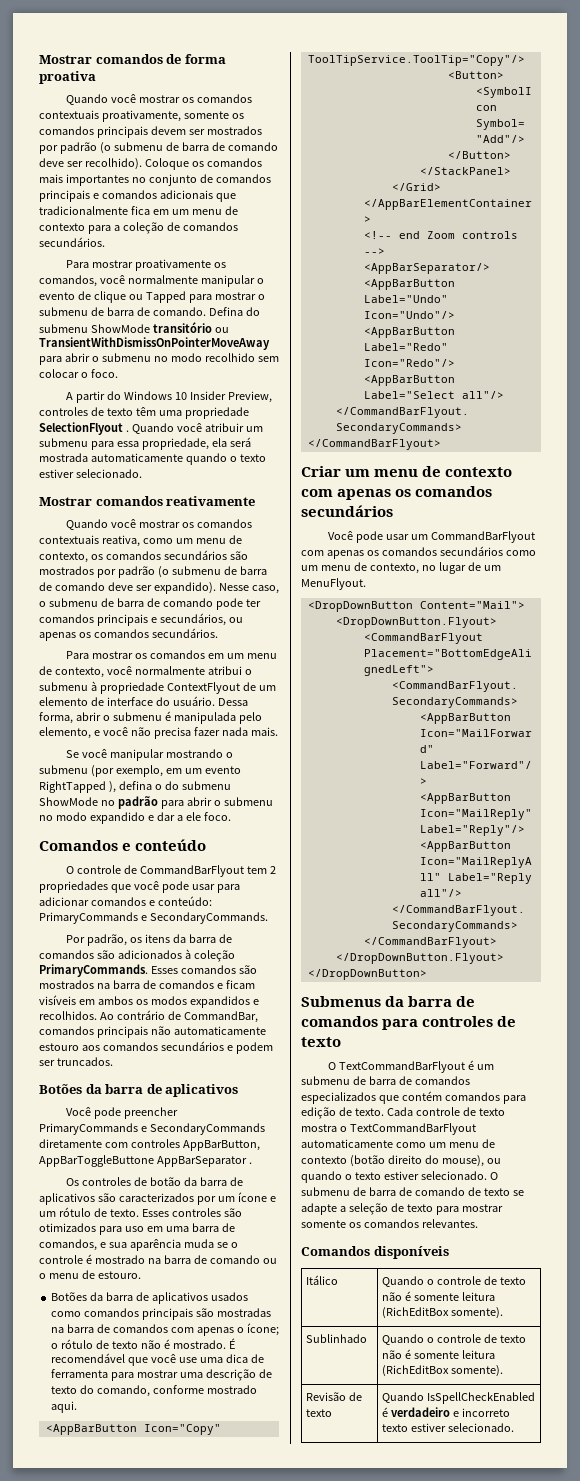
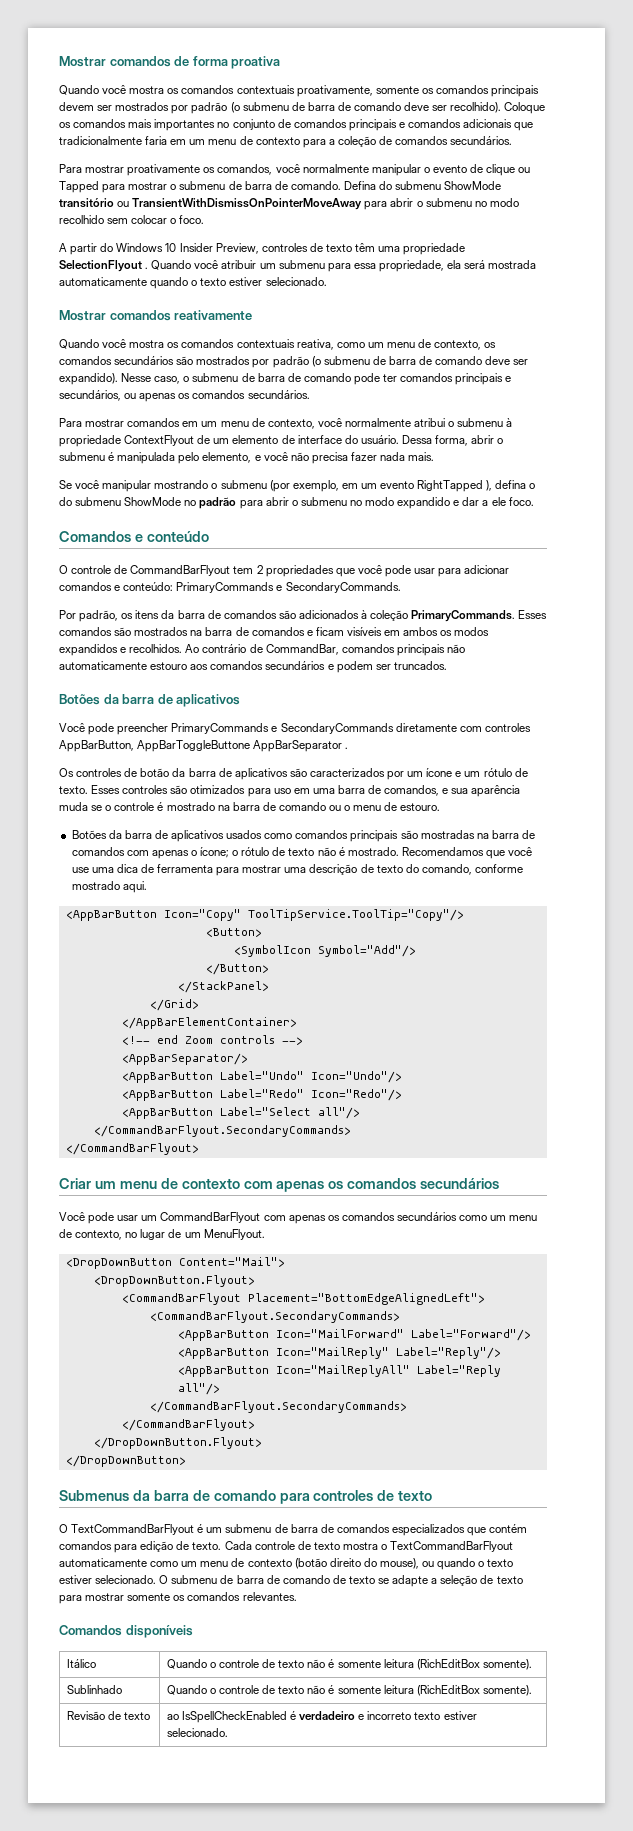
- Quando você mostrar os comandos contextuais proativamente, somente os comandos principais devem ser mostrados por padrão (o submenu de barra de comando deve ser recolhido).
+ Quando você mostra os comandos contextuais proativamente, somente os comandos principais devem ser mostrados por padrão (o submenu de barra de comando deve ser recolhido).
- Coloque os comandos mais importantes no conjunto de comandos principais e comandos adicionais que tradicionalmente fica em um menu de contexto para a coleção de comandos secundários.
+ Coloque os comandos mais importantes no conjunto de comandos principais e comandos adicionais que tradicionalmente faria em um menu de contexto para a coleção de comandos secundários.
- Quando você mostrar os comandos contextuais reativa, como um menu de contexto, os comandos secundários são mostrados por padrão (o submenu de barra de comando deve ser expandido).
+ Quando você mostra os comandos contextuais reativa, como um menu de contexto, os comandos secundários são mostrados por padrão (o submenu de barra de comando deve ser expandido).
- Para mostrar os comandos em um menu de contexto, você normalmente atribui o submenu à propriedade ContextFlyout de um elemento de interface do usuário.
+ Para mostrar comandos em um menu de contexto, você normalmente atribui o submenu à propriedade ContextFlyout de um elemento de interface do usuário.
- É recomendável que você use uma dica de ferramenta para mostrar uma descrição de texto do comando, conforme mostrado aqui.
+ Recomendamos que você use uma dica de ferramenta para mostrar uma descrição de texto do comando, conforme mostrado aqui.
- Submenus da barra de comandos para controles de texto
+ Submenus da barra de comando para controles de texto
- Revisão de texto | Quando IsSpellCheckEnabled é verdadeiro e incorreto texto estiver selecionado.
+ Revisão de texto | ao IsSpellCheckEnabled é verdadeiro e incorreto texto estiver selecionado.

